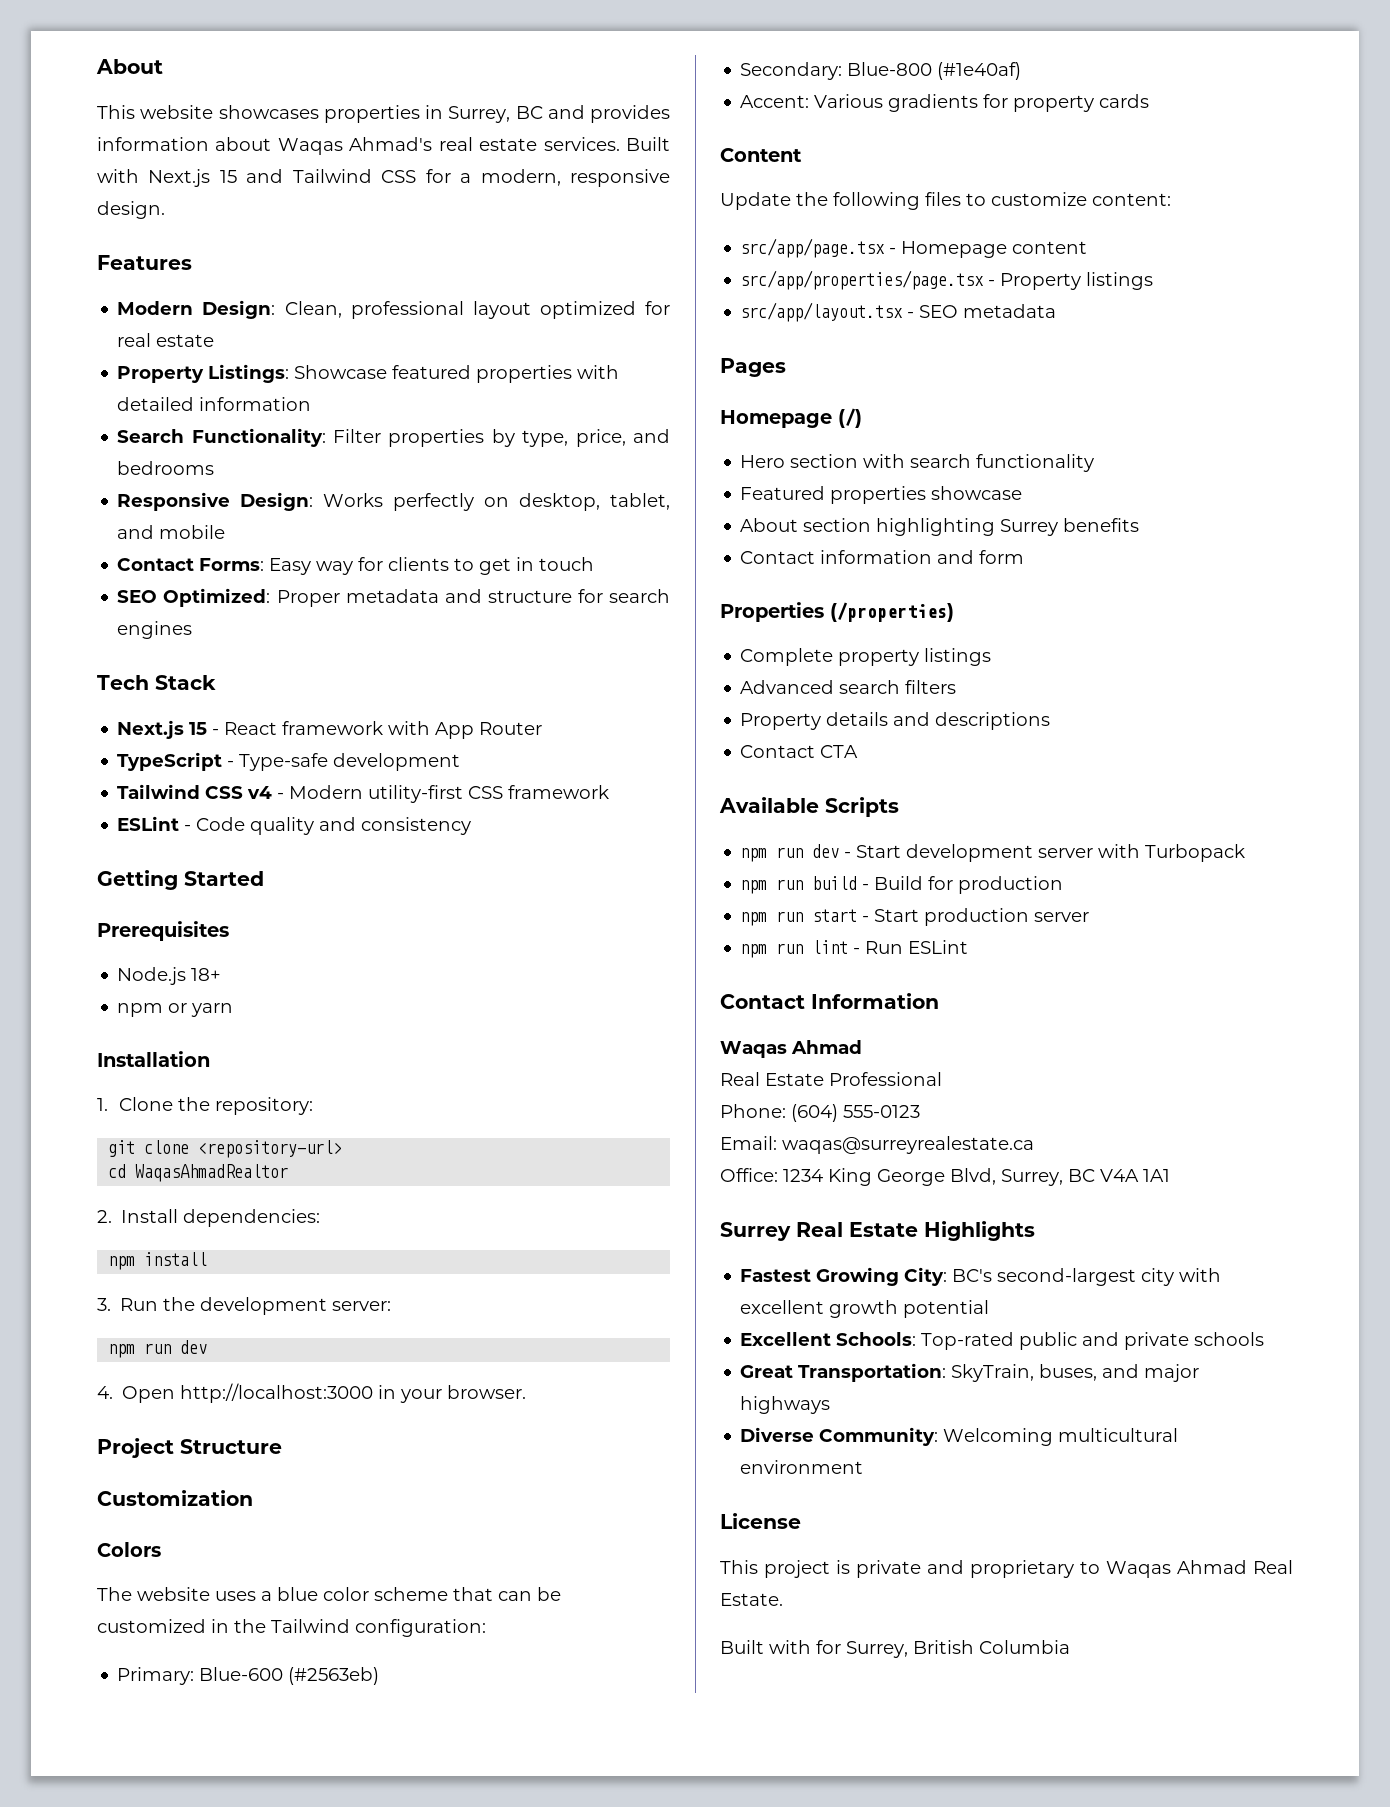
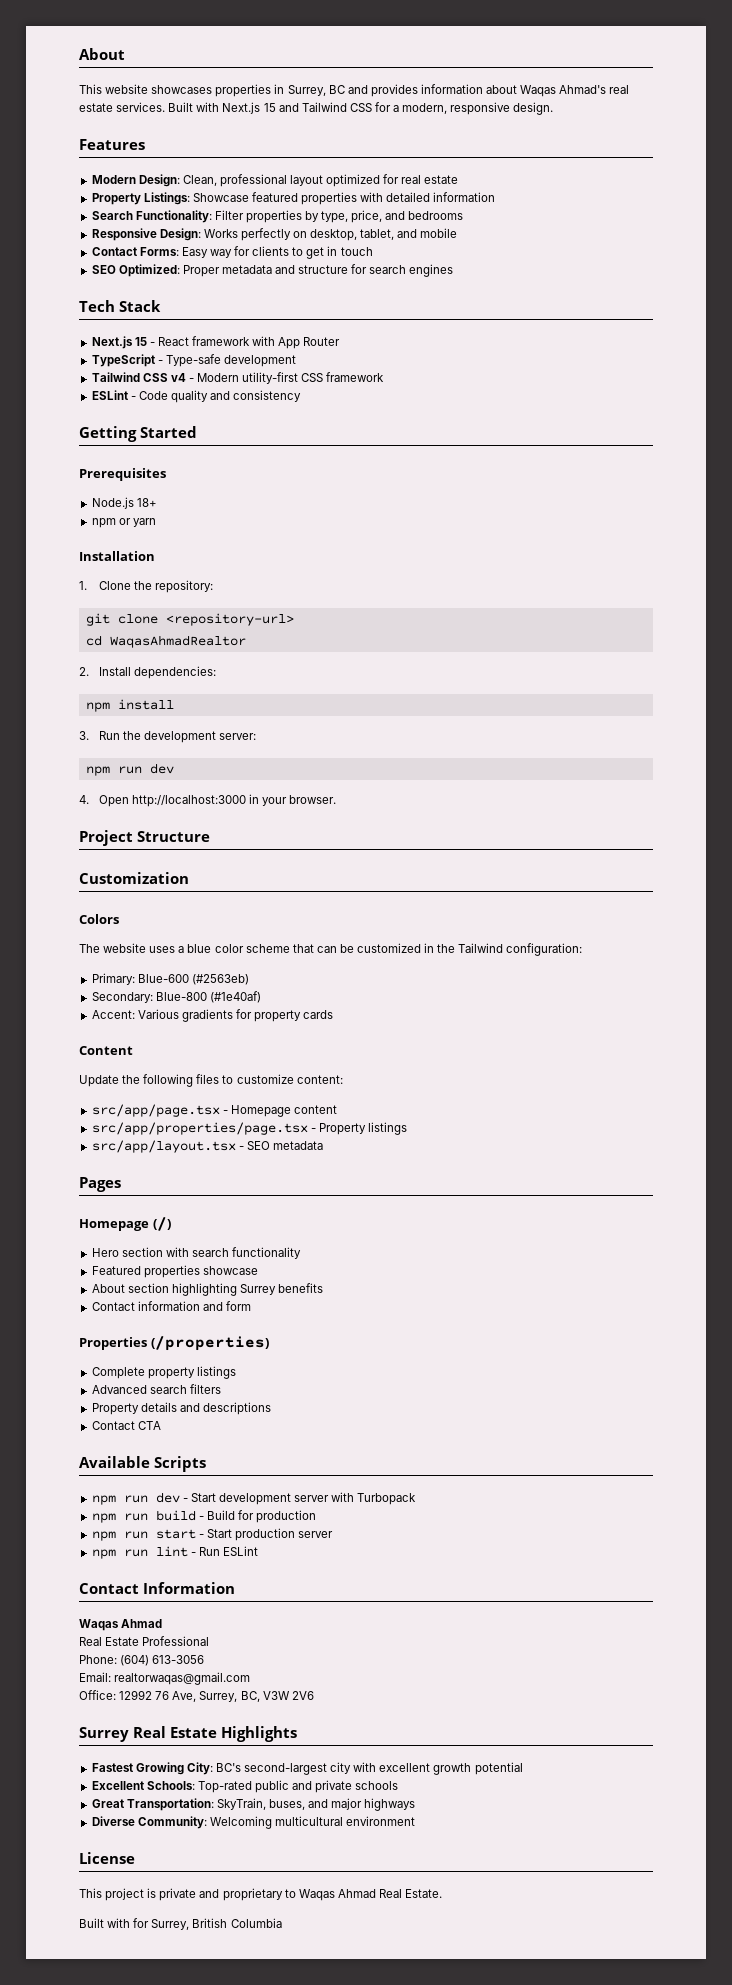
- Phone: (604) 555-0123
+ Phone: (604) 613-3056
- Email: waqas@surreyrealestate.ca
+ Email: realtorwaqas@gmail.com
- Office: 1234 King George Blvd, Surrey, BC V4A 1A1
+ Office: 12992 76 Ave, Surrey, BC, V3W 2V6

